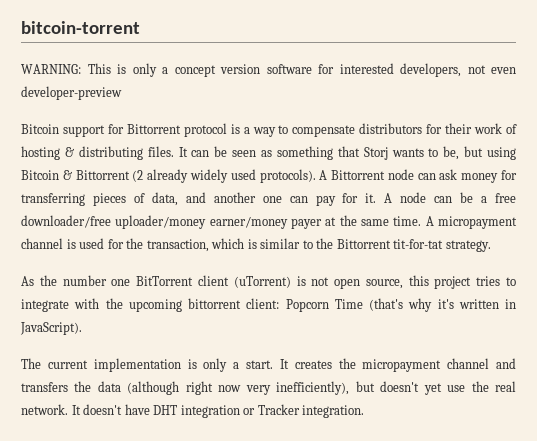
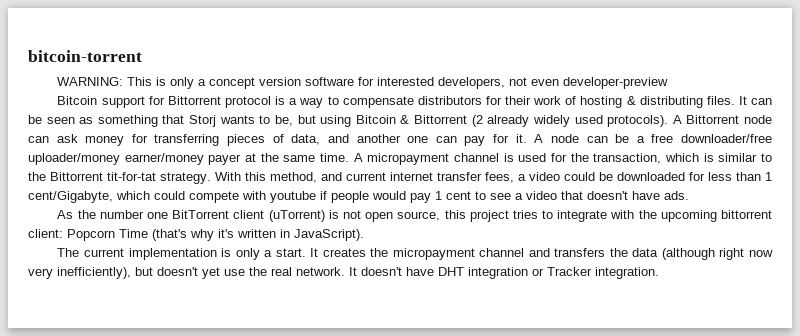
+ With this method, and current internet transfer fees, a video could be downloaded for less than 1 cent/Gigabyte, which could compete with youtube if people would pay 1 cent to see a video that doesn't have ads.

